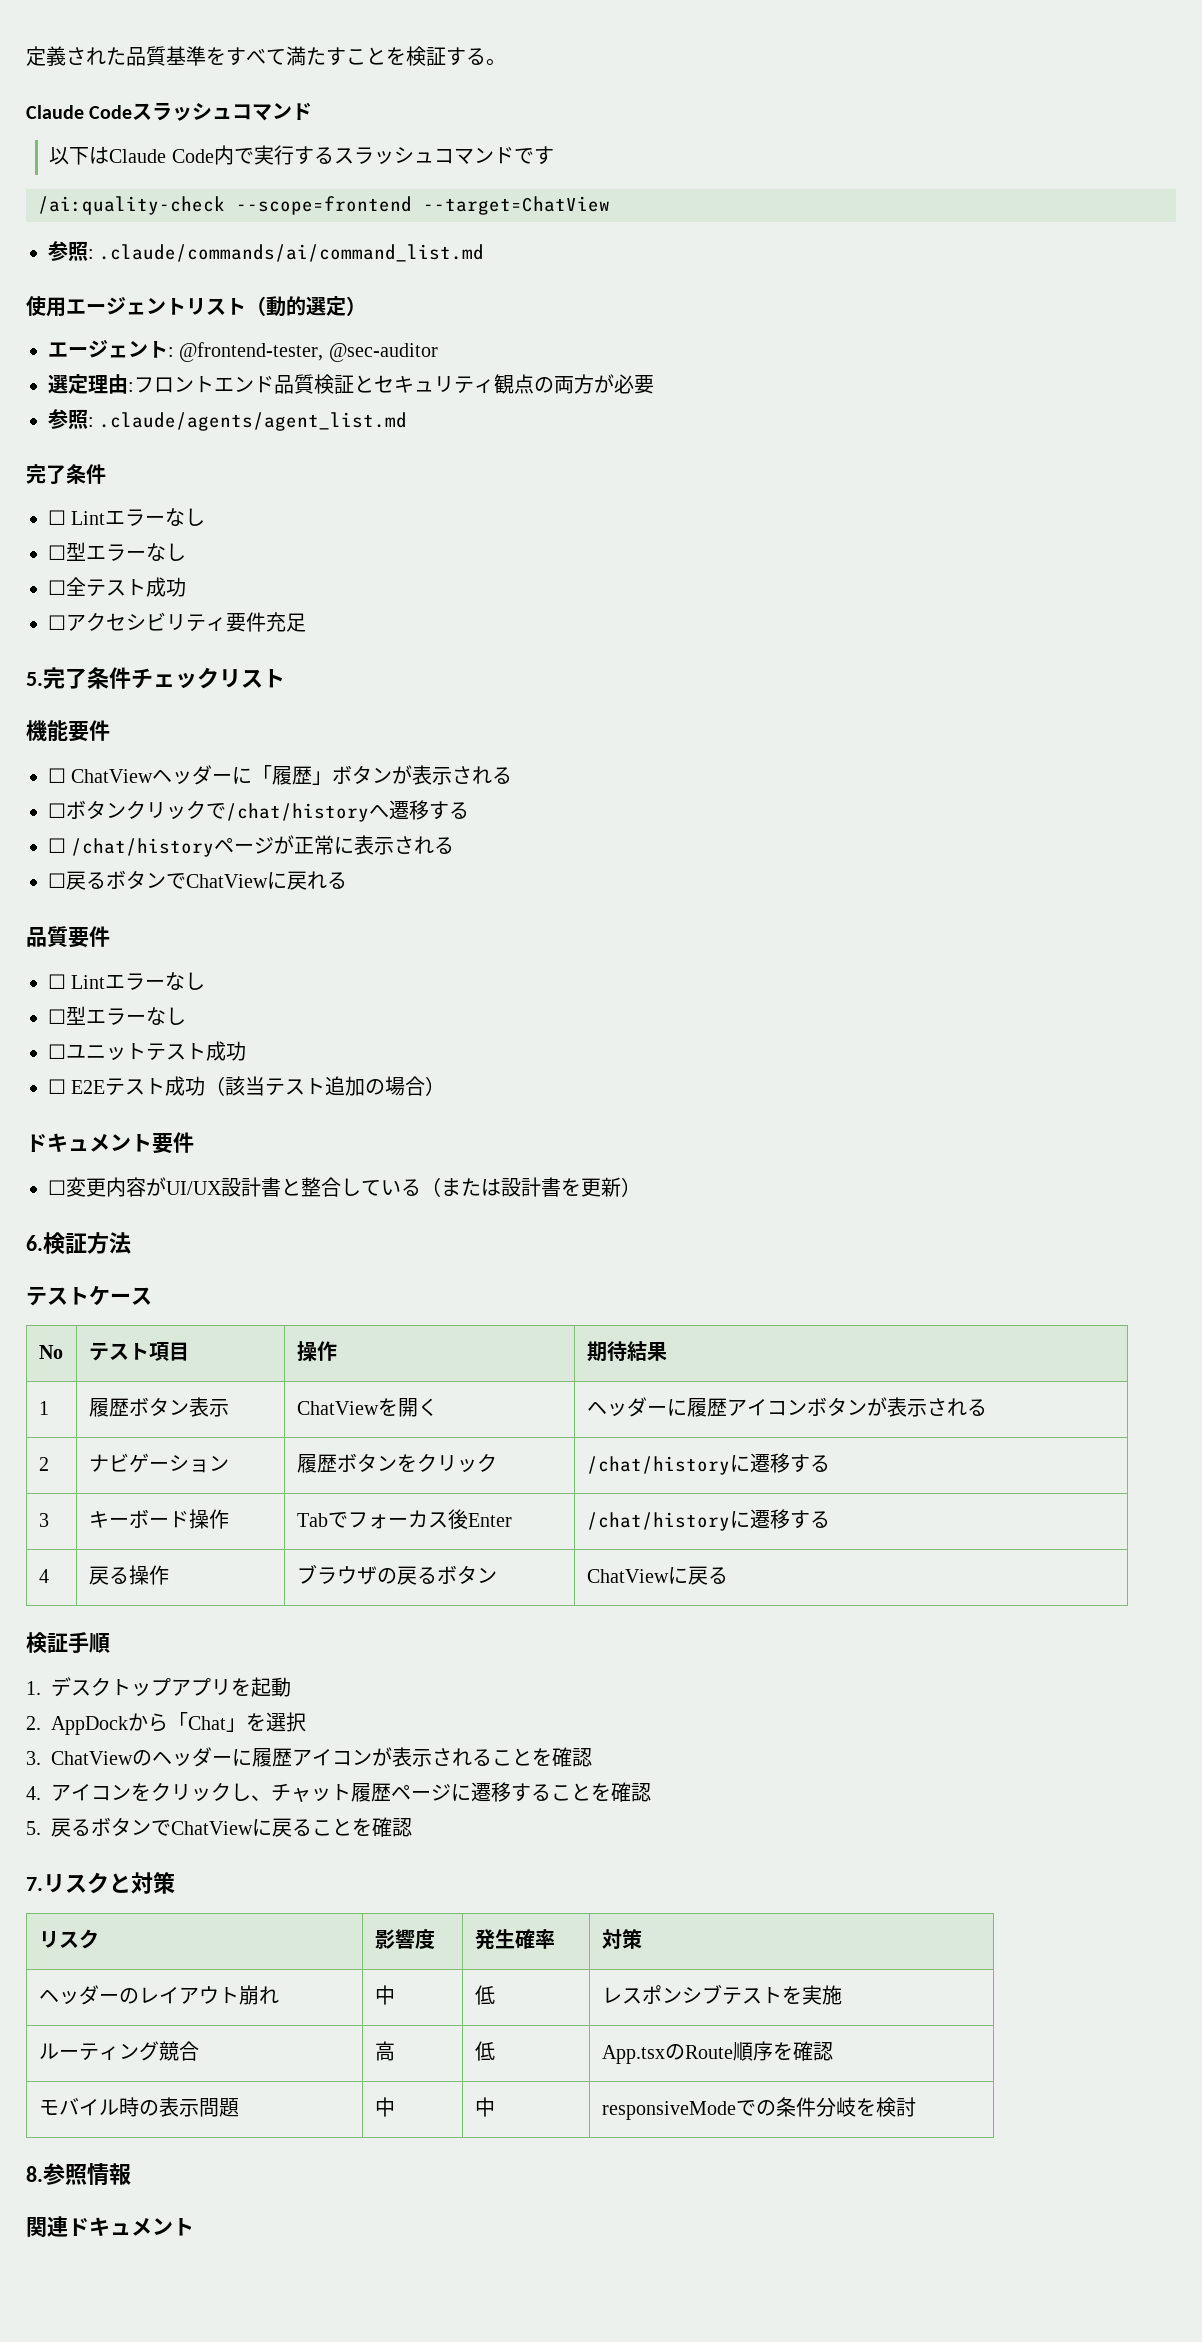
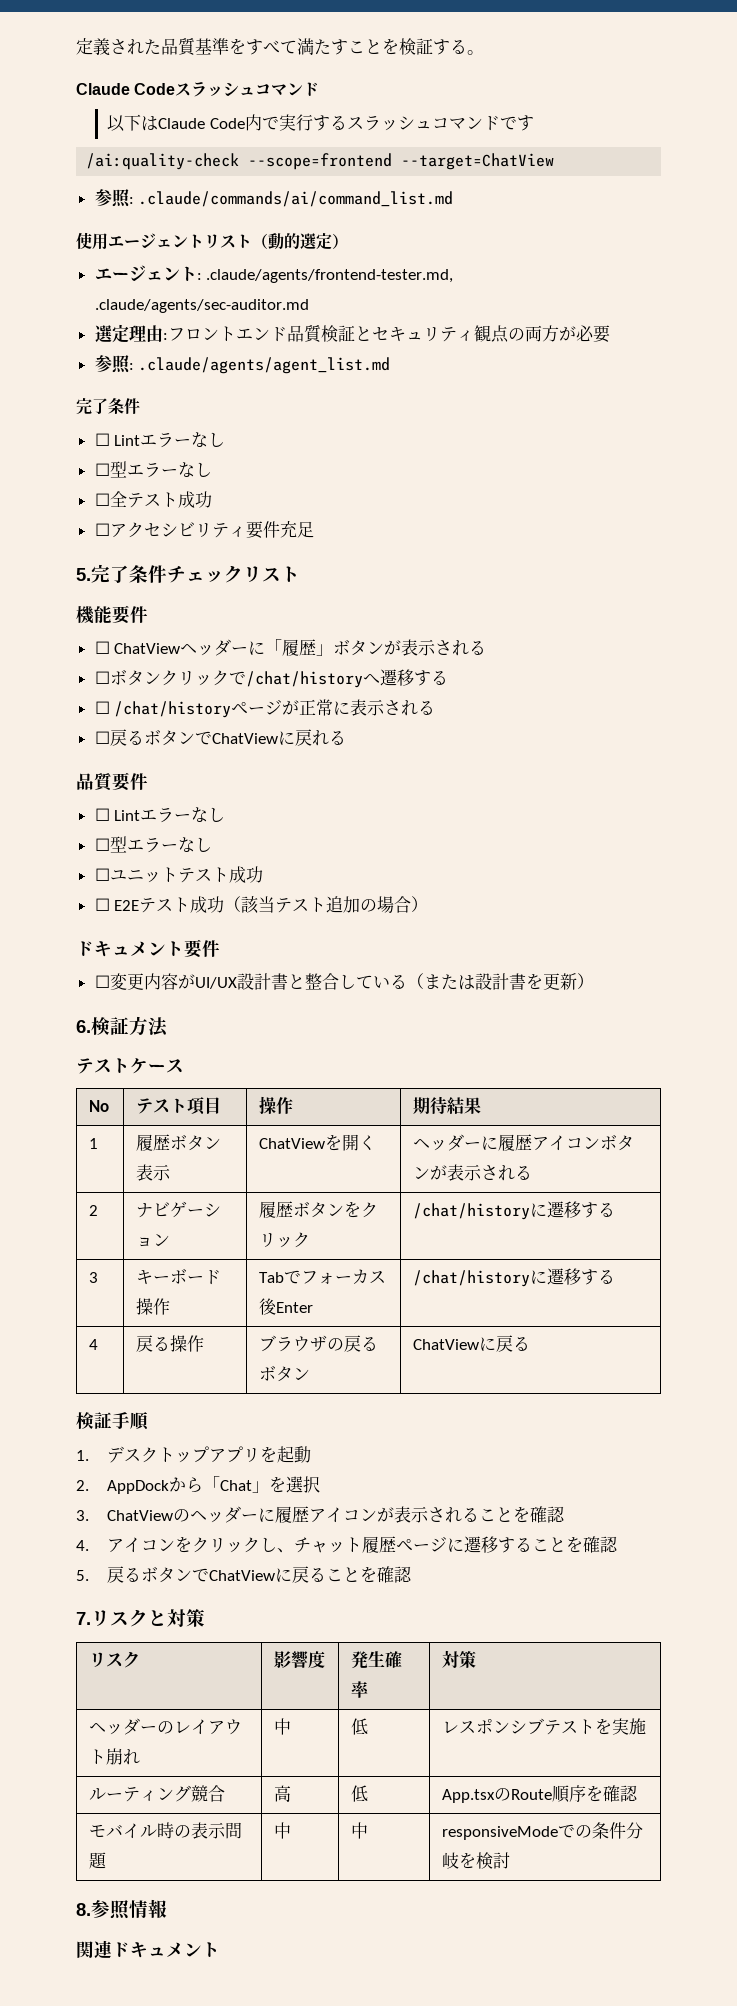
- エージェント: @frontend-tester, @sec-auditor
+ エージェント: .claude/agents/frontend-tester.md, .claude/agents/sec-auditor.md

